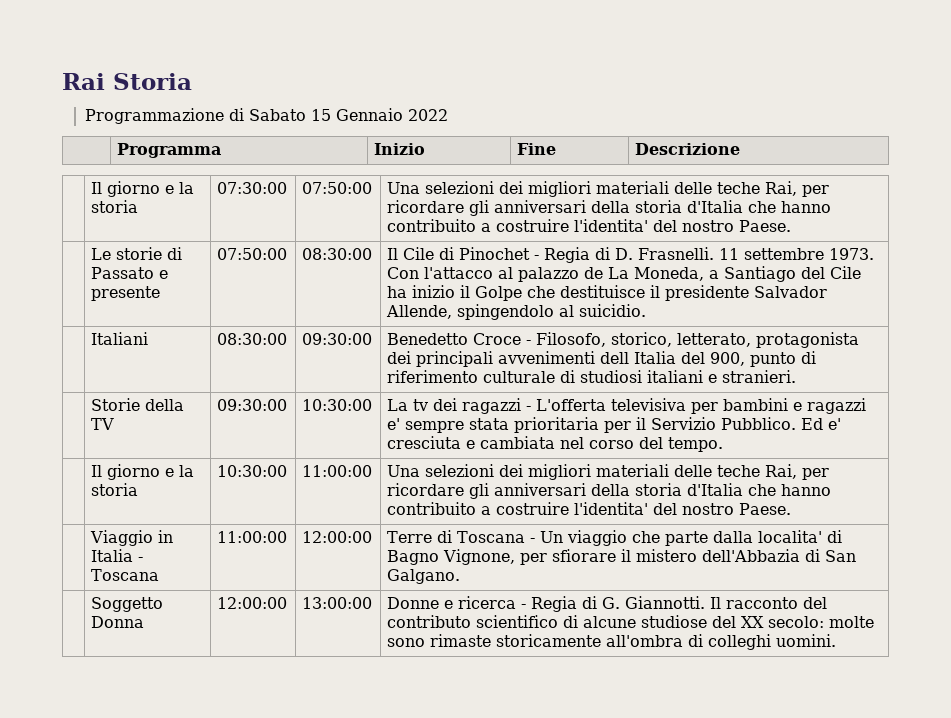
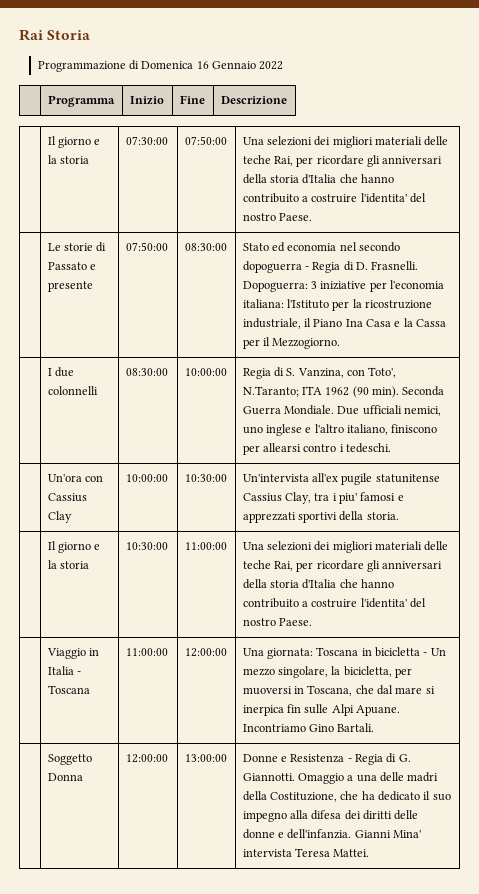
- Programmazione di Sabato 15 Gennaio 2022
+ Programmazione di Domenica 16 Gennaio 2022
- Il Cile di Pinochet - Regia di D. Frasnelli.
+ Stato ed economia nel secondo dopoguerra - Regia di D. Frasnelli.
- 11 settembre 1973. Con l'attacco al palazzo de La Moneda, a Santiago del Cile ha inizio il Golpe che destituisce il presidente Salvador Allende, spingendolo al suicidio.
- | Italiani | 08:30:00 | 09:30:00 | Benedetto Croce - Filosofo, storico, letterato, protagonista dei principali avvenimenti dell Italia del 900, punto di riferimento culturale di studiosi italiani e stranieri.
- | Storie della TV | 09:30:00 | 10:30:00 | La tv dei ragazzi - L'offerta televisiva per bambini e ragazzi e' sempre stata prioritaria per il Servizio Pubblico. Ed e' cresciuta e cambiata nel corso del tempo.
+ Dopoguerra: 3 iniziative per l'economia italiana: l'Istituto per la ricostruzione industriale, il Piano Ina Casa e la Cassa per il Mezzogiorno.
+ | I due colonnelli | 08:30:00 | 10:00:00 | Regia di S. Vanzina, con Toto', N.Taranto; ITA 1962 (90 min). Seconda Guerra Mondiale. Due ufficiali nemici, uno inglese e l'altro italiano, finiscono per allearsi contro i tedeschi.
+ | Un'ora con Cassius Clay | 10:00:00 | 10:30:00 | Un'intervista all'ex pugile statunitense Cassius Clay, tra i piu' famosi e apprezzati sportivi della storia.
- | Viaggio in Italia - Toscana | 11:00:00 | 12:00:00 | Terre di Toscana - Un viaggio che parte dalla localita' di Bagno Vignone, per sfiorare il mistero dell'Abbazia di San Galgano.
+ | Viaggio in Italia - Toscana | 11:00:00 | 12:00:00 | Una giornata: Toscana in bicicletta - Un mezzo singolare, la bicicletta, per muoversi in Toscana, che dal mare si inerpica fin sulle Alpi Apuane. Incontriamo Gino Bartali.
- | Soggetto Donna | 12:00:00 | 13:00:00 | Donne e ricerca - Regia di G. Giannotti. Il racconto del contributo scientifico di alcune studiose del XX secolo: molte sono rimaste storicamente all'ombra di colleghi uomini.
+ | Soggetto Donna | 12:00:00 | 13:00:00 | Donne e Resistenza - Regia di G. Giannotti. Omaggio a una delle madri della Costituzione, che ha dedicato il suo impegno alla difesa dei diritti delle donne e dell'infanzia. Gianni Mina' intervista Teresa Mattei.

